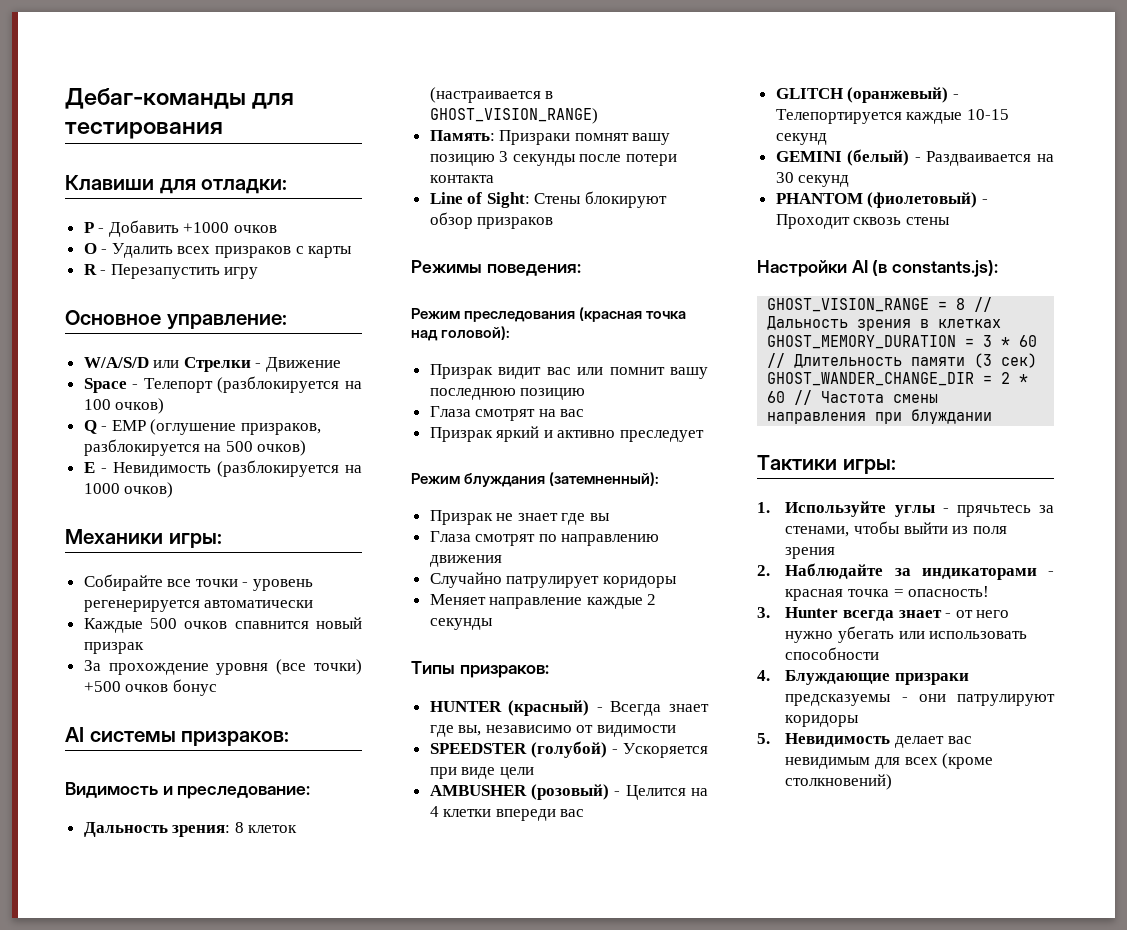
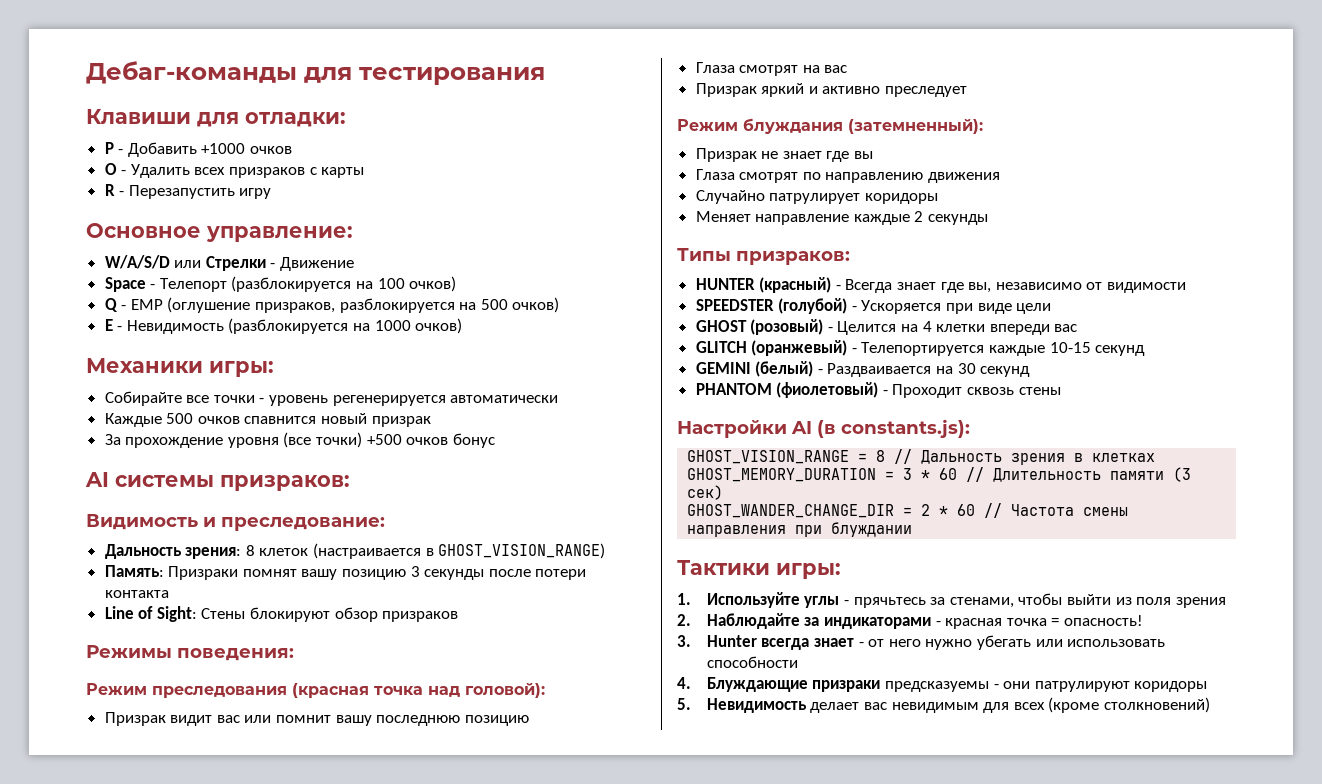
- AMBUSHER (розовый) - Целится на 4 клетки впереди вас
+ GHOST (розовый) - Целится на 4 клетки впереди вас

